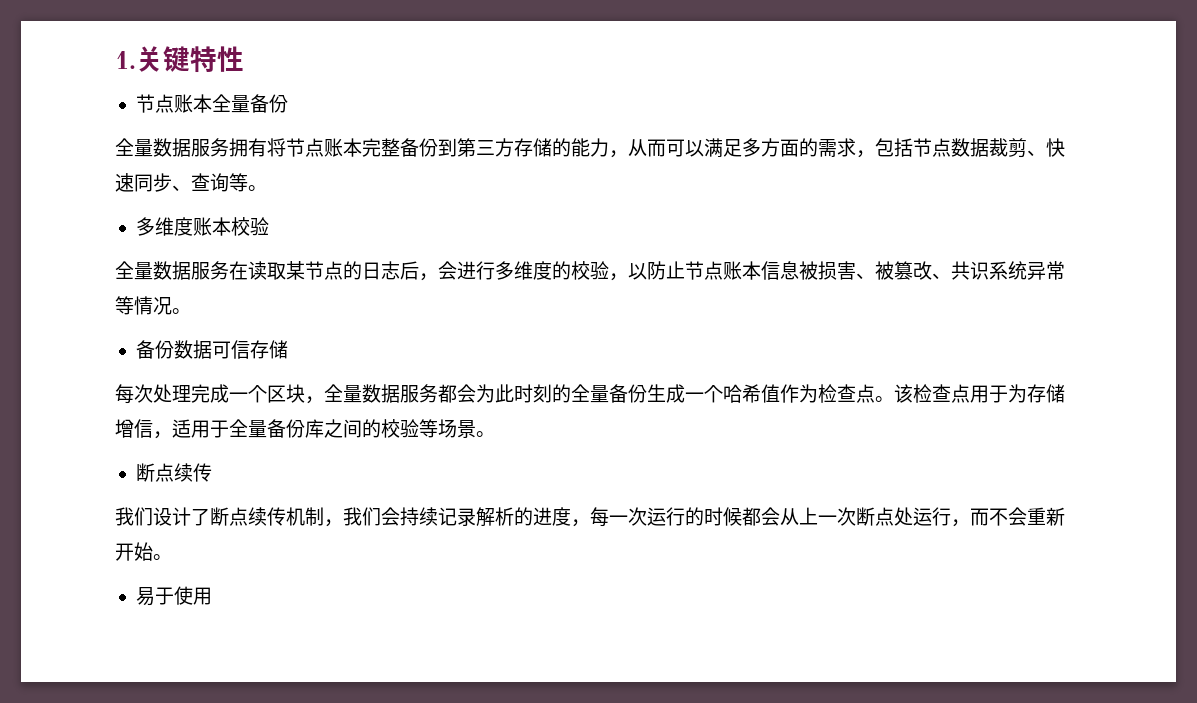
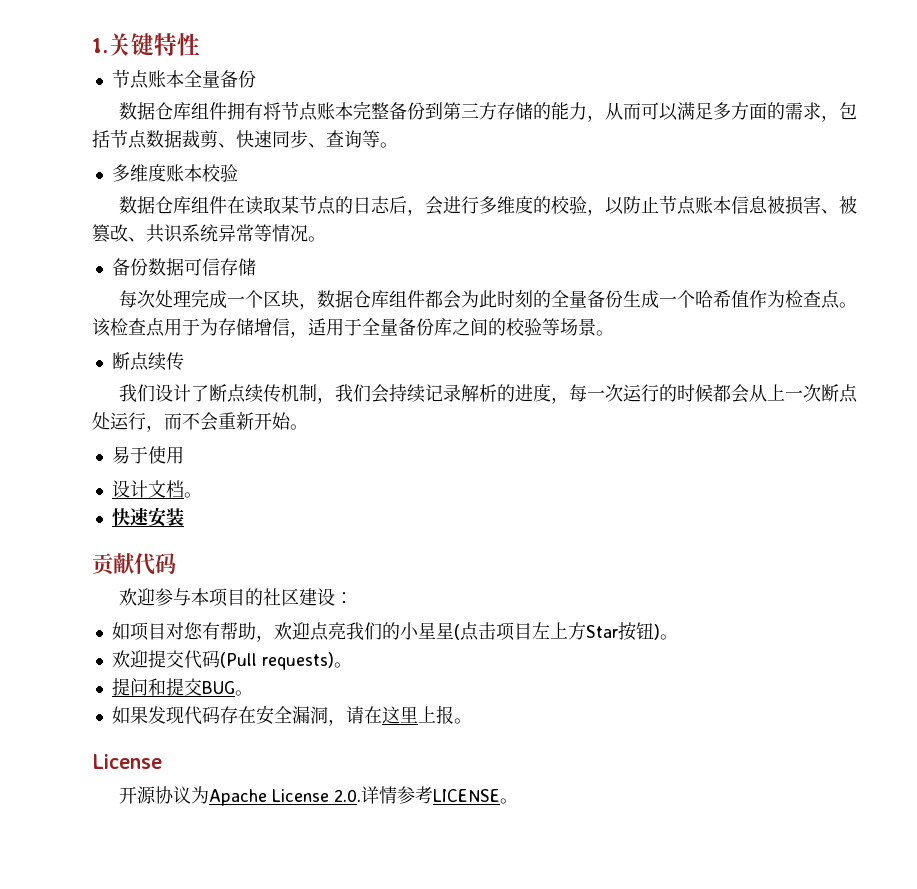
- 全量数据服务拥有将节点账本完整备份到第三方存储的能力，从而可以满足多方面的需求，包括节点数据裁剪、快速同步、查询等。
+ 数据仓库组件拥有将节点账本完整备份到第三方存储的能力，从而可以满足多方面的需求，包括节点数据裁剪、快速同步、查询等。
- 全量数据服务在读取某节点的日志后，会进行多维度的校验，以防止节点账本信息被损害、被篡改、共识系统异常等情况。
+ 数据仓库组件在读取某节点的日志后，会进行多维度的校验，以防止节点账本信息被损害、被篡改、共识系统异常等情况。
- 每次处理完成一个区块，全量数据服务都会为此时刻的全量备份生成一个哈希值作为检查点。
+ 每次处理完成一个区块，数据仓库组件都会为此时刻的全量备份生成一个哈希值作为检查点。
+ 设计文档。
+ 快速安装
+ 贡献代码
+ 欢迎参与本项目的社区建设：
+ 如项目对您有帮助，欢迎点亮我们的小星星(点击项目左上方Star按钮)。
+ 欢迎提交代码(Pull requests)。
+ 提问和提交BUG。
+ 如果发现代码存在安全漏洞，请在这里上报。
+ License
+ 开源协议为Apache License 2.0.详情参考LICENSE。

